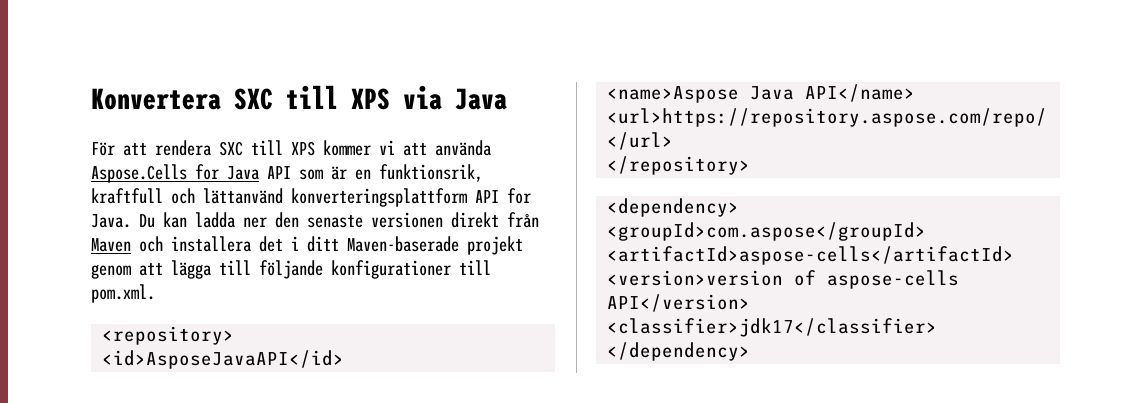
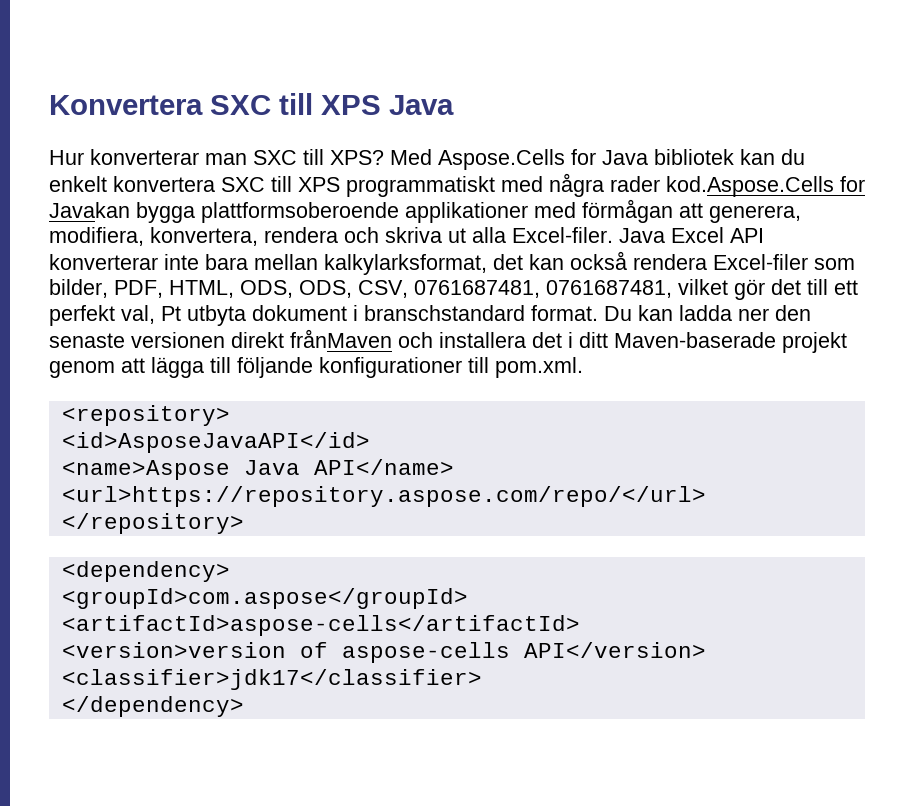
- Konvertera SXC till XPS via Java
+ Konvertera SXC till XPS Java
- För att rendera SXC till XPS kommer vi att använda Aspose.Cells for Java API som är en funktionsrik, kraftfull och lättanvänd konverteringsplattform API for Java.
+ Hur konverterar man SXC till XPS? Med Aspose.Cells for Java bibliotek kan du enkelt konvertera SXC till XPS programmatiskt med några rader kod.Aspose.Cells for Javakan bygga plattformsoberoende applikationer med förmågan att generera, modifiera, konvertera, rendera och skriva ut alla Excel-filer. Java Excel API konverterar inte bara mellan kalkylarksformat, det kan också rendera Excel-filer som bilder, PDF, HTML, ODS, ODS, CSV, 0761687481, 0761687481, vilket gör det till ett perfekt val, Pt utbyta dokument i branschstandard format.
- Du kan ladda ner den senaste versionen direkt från Maven och installera det i ditt Maven-baserade projekt genom att lägga till följande konfigurationer till pom.xml.
+ Du kan ladda ner den senaste versionen direkt frånMaven och installera det i ditt Maven-baserade projekt genom att lägga till följande konfigurationer till pom.xml.

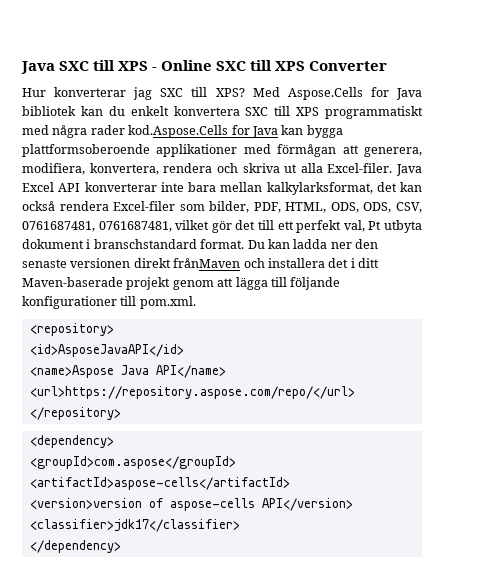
- Konvertera SXC till XPS Java
+ Java SXC till XPS - Online SXC till XPS Converter
- Hur konverterar man SXC till XPS?
+ Hur konverterar jag SXC till XPS?
- Med Aspose.Cells for Java bibliotek kan du enkelt konvertera SXC till XPS programmatiskt med några rader kod.Aspose.Cells for Javakan bygga plattformsoberoende applikationer med förmågan att generera, modifiera, konvertera, rendera och skriva ut alla Excel-filer.
+ Med Aspose.Cells for Java bibliotek kan du enkelt konvertera SXC till XPS programmatiskt med några rader kod.Aspose.Cells for Java kan bygga plattformsoberoende applikationer med förmågan att generera, modifiera, konvertera, rendera och skriva ut alla Excel-filer.

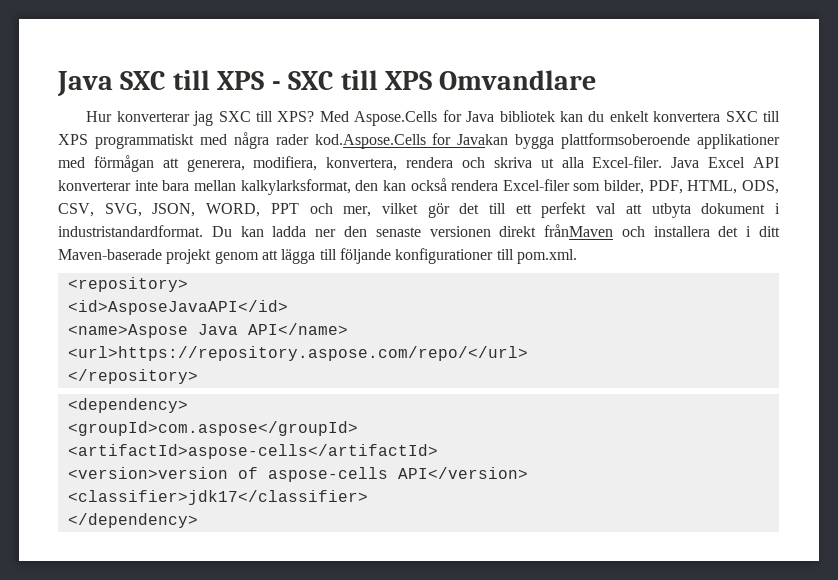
- Java SXC till XPS - Online SXC till XPS Converter
+ Java SXC till XPS - SXC till XPS Omvandlare
- Med Aspose.Cells for Java bibliotek kan du enkelt konvertera SXC till XPS programmatiskt med några rader kod.Aspose.Cells for Java kan bygga plattformsoberoende applikationer med förmågan att generera, modifiera, konvertera, rendera och skriva ut alla Excel-filer.
+ Med Aspose.Cells for Java bibliotek kan du enkelt konvertera SXC till XPS programmatiskt med några rader kod.Aspose.Cells for Javakan bygga plattformsoberoende applikationer med förmågan att generera, modifiera, konvertera, rendera och skriva ut alla Excel-filer.
- Java Excel API konverterar inte bara mellan kalkylarksformat, det kan också rendera Excel-filer som bilder, PDF, HTML, ODS, ODS, CSV, 0761687481, 0761687481, vilket gör det till ett perfekt val, Pt utbyta dokument i branschstandard format.
+ Java Excel API konverterar inte bara mellan kalkylarksformat, den kan också rendera Excel-filer som bilder, PDF, HTML, ODS, CSV, SVG, JSON, WORD, PPT och mer, vilket gör det till ett perfekt val att utbyta dokument i industristandardformat.

